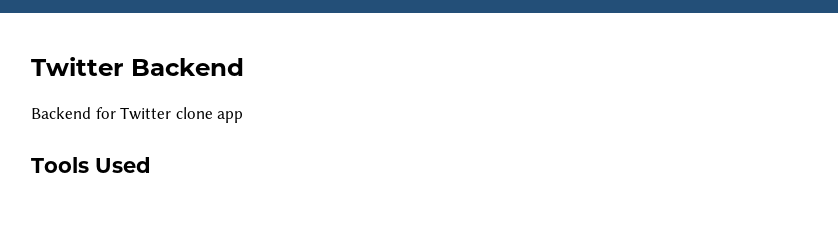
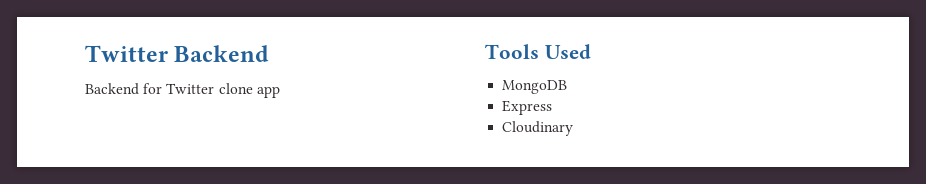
+ MongoDB
+ Express
+ Cloudinary

